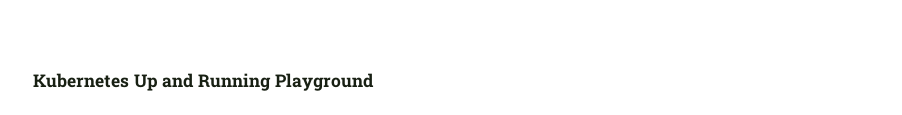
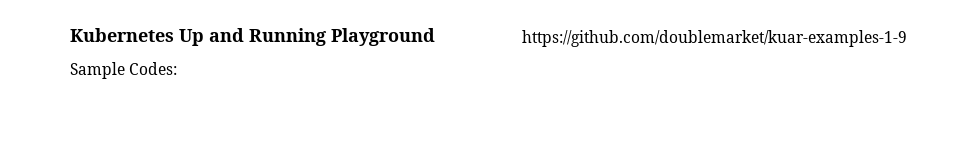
+ Sample Codes: https://github.com/doublemarket/kuar-examples-1-9

